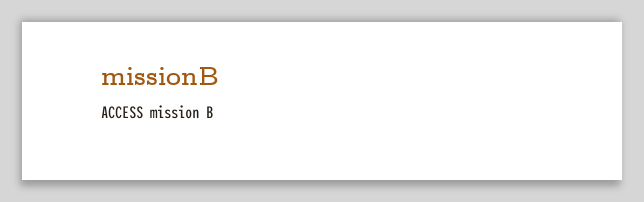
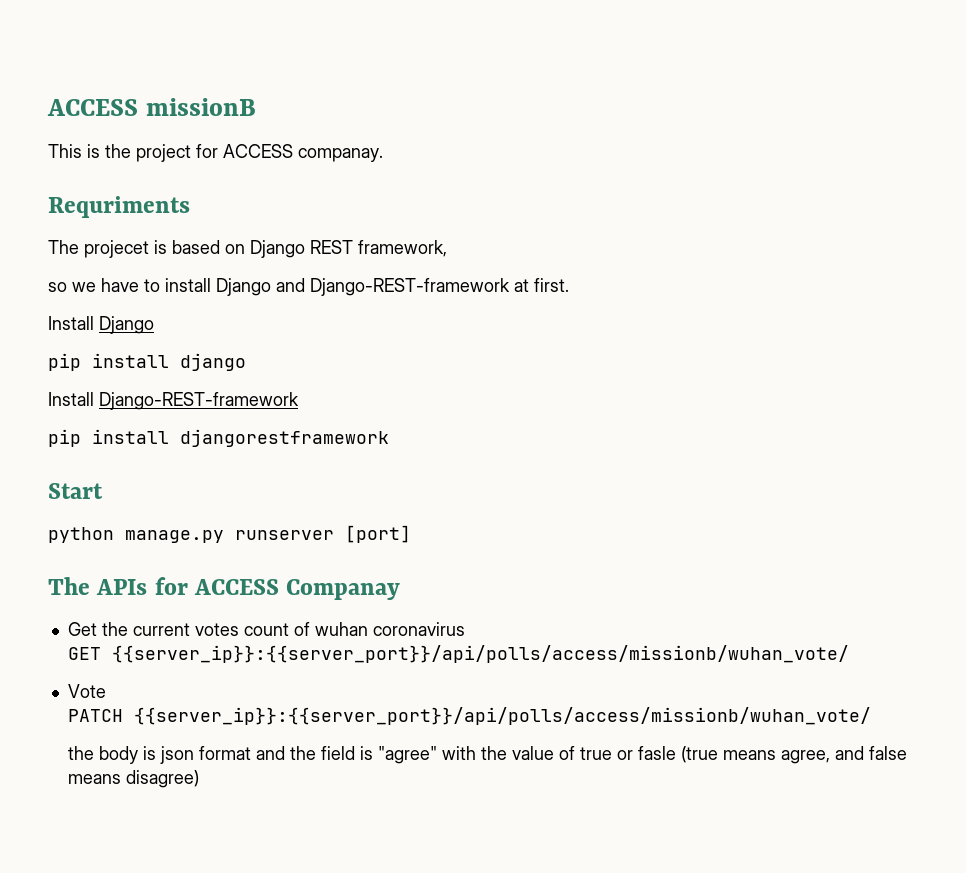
- missionB
+ ACCESS missionB
- ACCESS mission B
+ This is the project for ACCESS companay.
+ Requriments
+ The projecet is based on Django REST framework,
+ so we have to install Django and Django-REST-framework at first.
+ Install Django
+ pip install django
+ Install Django-REST-framework
+ pip install djangorestframework
+ Start
+ python manage.py runserver [port]
+ The APIs for ACCESS Companay
+ Get the current votes count of wuhan coronavirus
+ GET {{server_ip}}:{{server_port}}/api/polls/access/missionb/wuhan_vote/
+ Vote
+ PATCH {{server_ip}}:{{server_port}}/api/polls/access/missionb/wuhan_vote/
+ the body is json format and the field is "agree" with the value of true or fasle (true means agree, and false means disagree)

